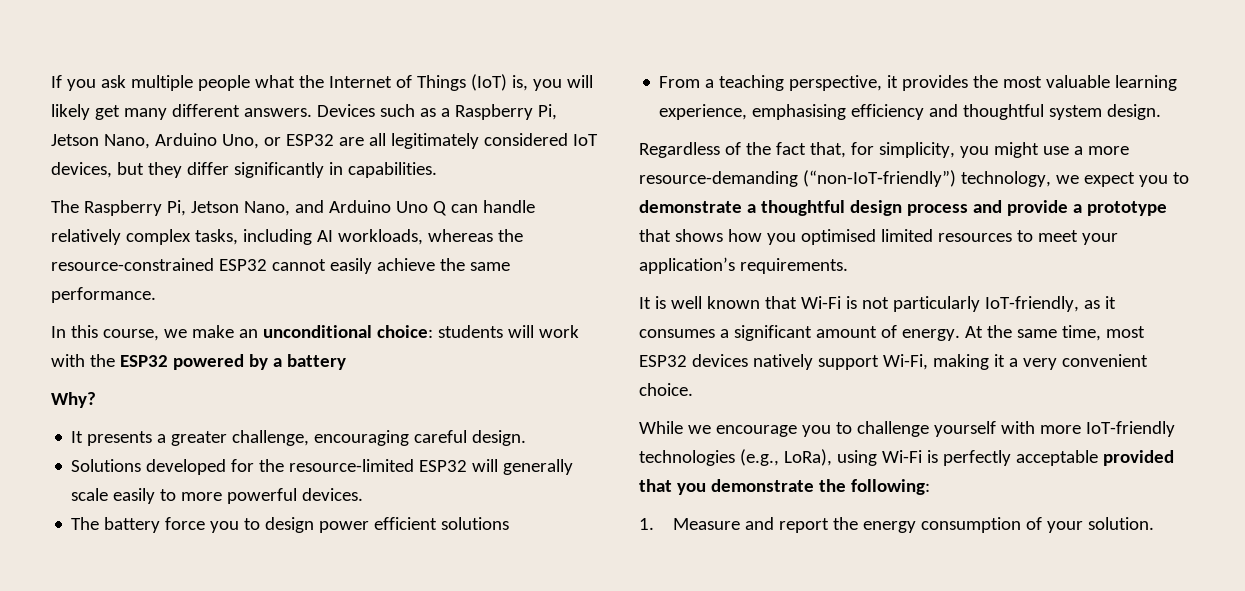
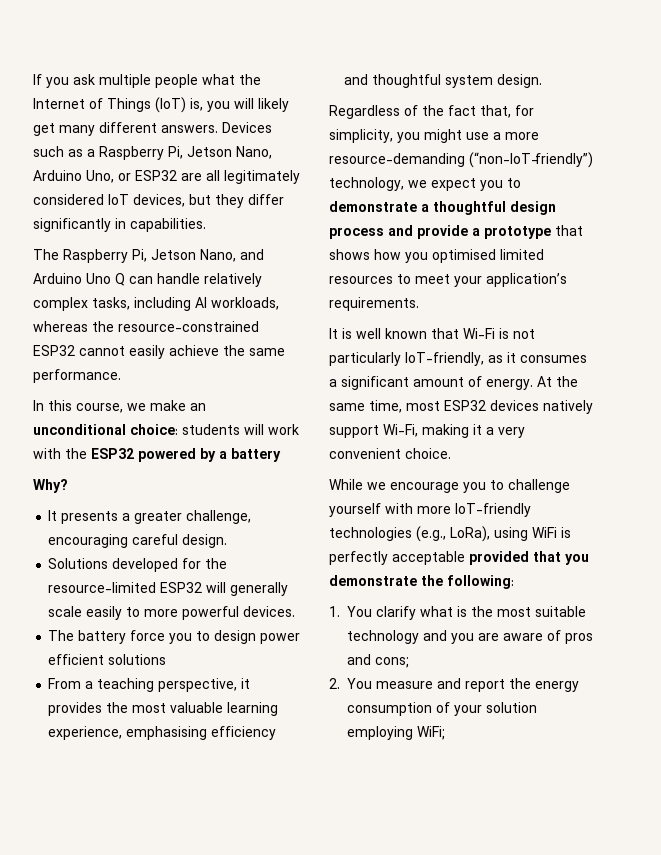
- While we encourage you to challenge yourself with more IoT-friendly technologies (e.g., LoRa), using Wi-Fi is perfectly acceptable provided that you demonstrate the following:
+ While we encourage you to challenge yourself with more IoT-friendly technologies (e.g., LoRa), using WiFi is perfectly acceptable provided that you demonstrate the following:
- 1. Measure and report the energy consumption of your solution.
+ 1. You clarify what is the most suitable technology and you are aware of pros and cons;
+ 2. You measure and report the energy consumption of your solution employing WiFi;

